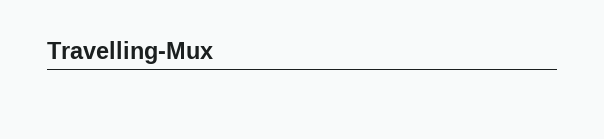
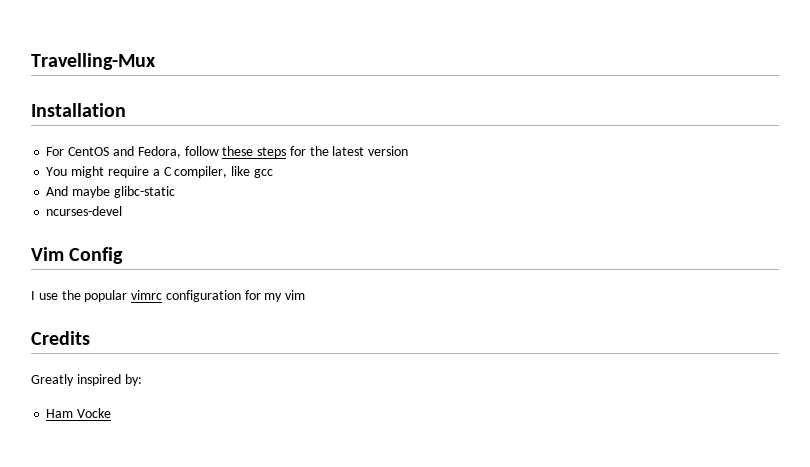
+ Installation
+ For CentOS and Fedora, follow these steps for the latest version
+ You might require a C compiler, like gcc
+ And maybe glibc-static
+ ncurses-devel
+ Vim Config
+ I use the popular vimrc configuration for my vim
+ Credits
+ Greatly inspired by:
+ Ham Vocke

